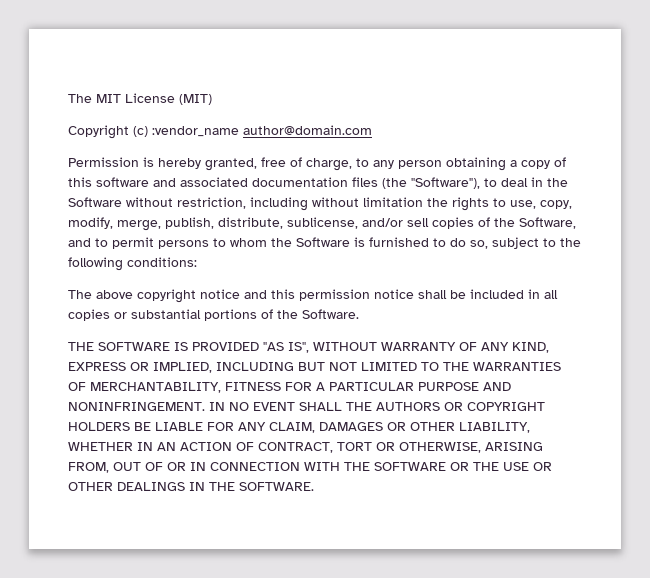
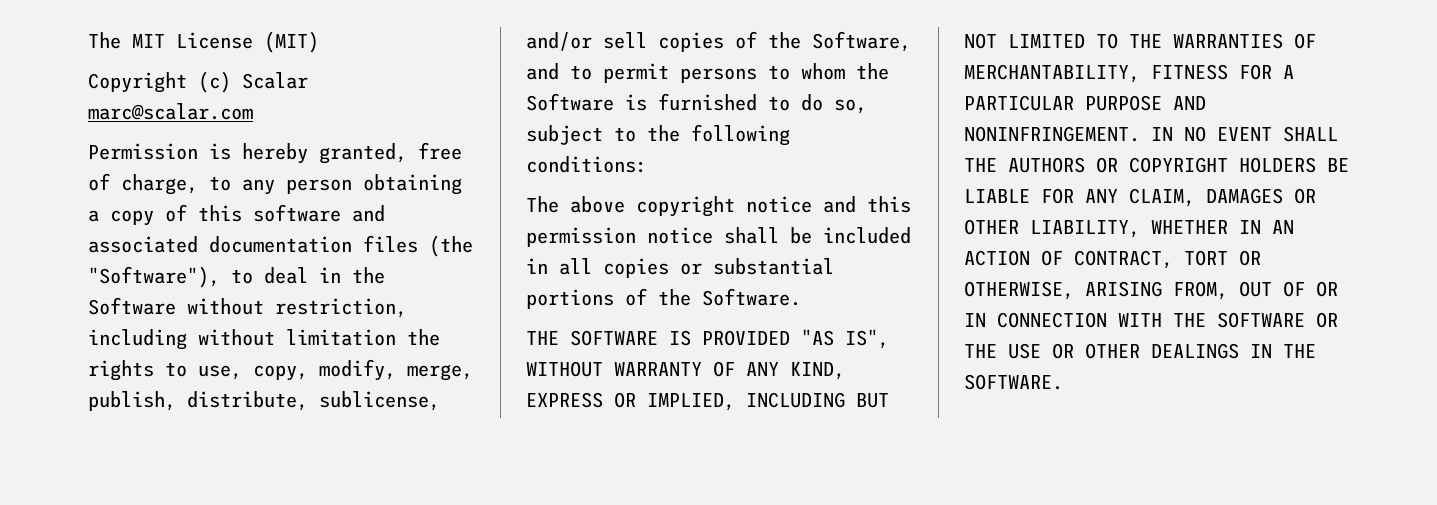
- Copyright (c) :vendor_name author@domain.com
+ Copyright (c) Scalar marc@scalar.com

